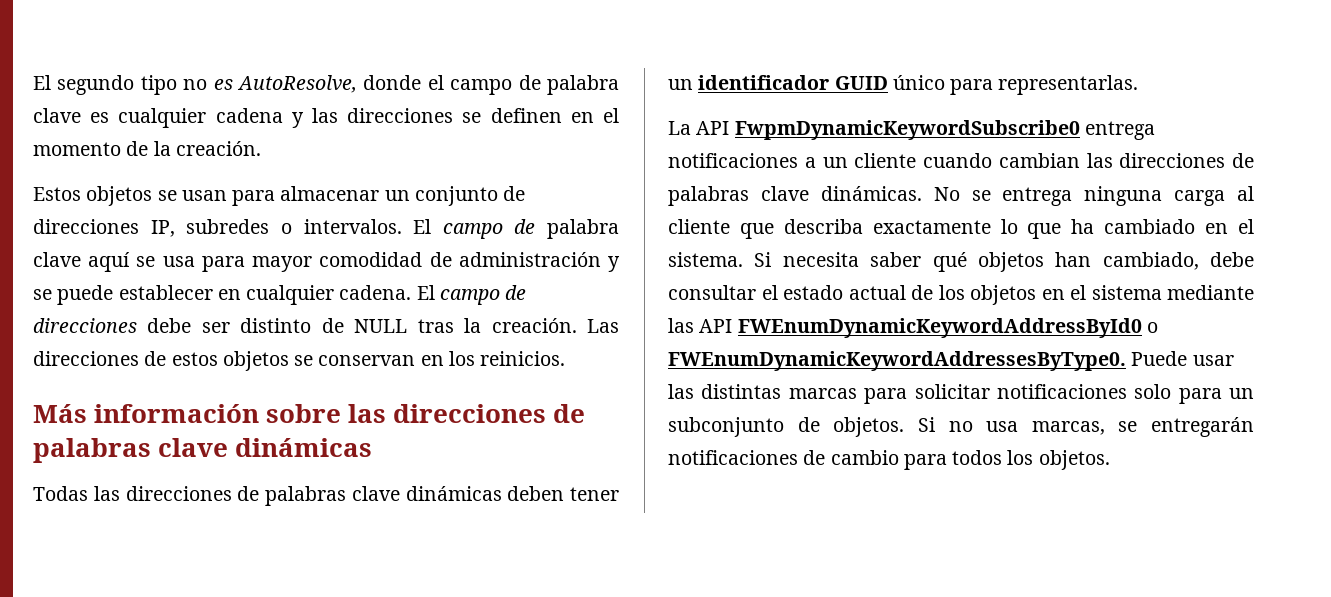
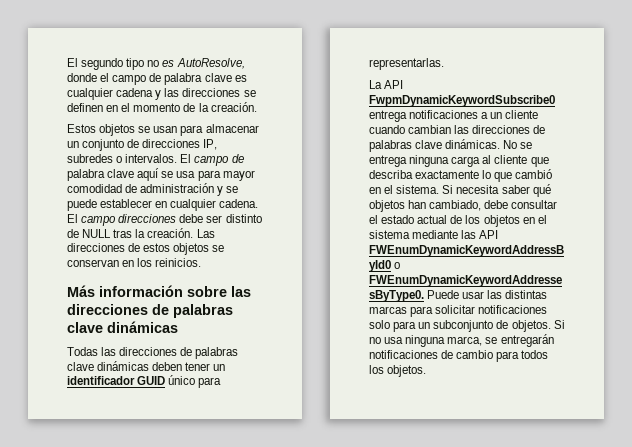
- El campo de direcciones debe ser distinto de NULL tras la creación.
+ El campo direcciones debe ser distinto de NULL tras la creación.
- No se entrega ninguna carga al cliente que describa exactamente lo que ha cambiado en el sistema.
+ No se entrega ninguna carga al cliente que describa exactamente lo que cambió en el sistema.
- Si no usa marcas, se entregarán notificaciones de cambio para todos los objetos.
+ Si no usa ninguna marca, se entregarán notificaciones de cambio para todos los objetos.

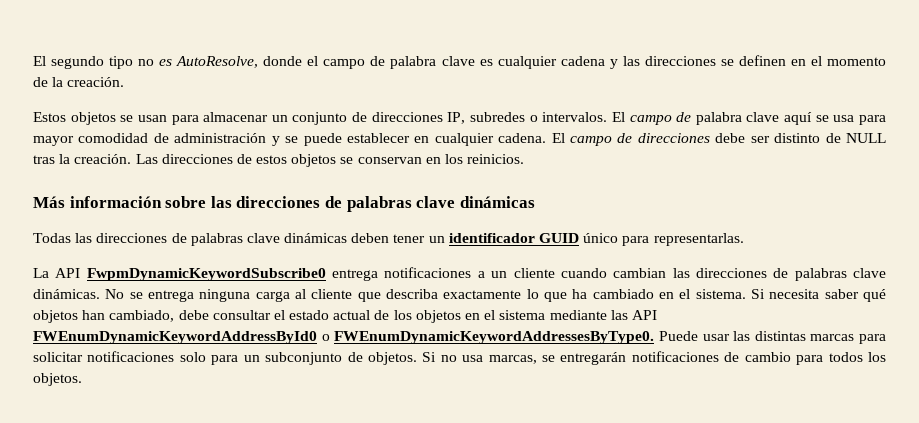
- El campo direcciones debe ser distinto de NULL tras la creación.
+ El campo de direcciones debe ser distinto de NULL tras la creación.
- No se entrega ninguna carga al cliente que describa exactamente lo que cambió en el sistema.
+ No se entrega ninguna carga al cliente que describa exactamente lo que ha cambiado en el sistema.
- Si no usa ninguna marca, se entregarán notificaciones de cambio para todos los objetos.
+ Si no usa marcas, se entregarán notificaciones de cambio para todos los objetos.

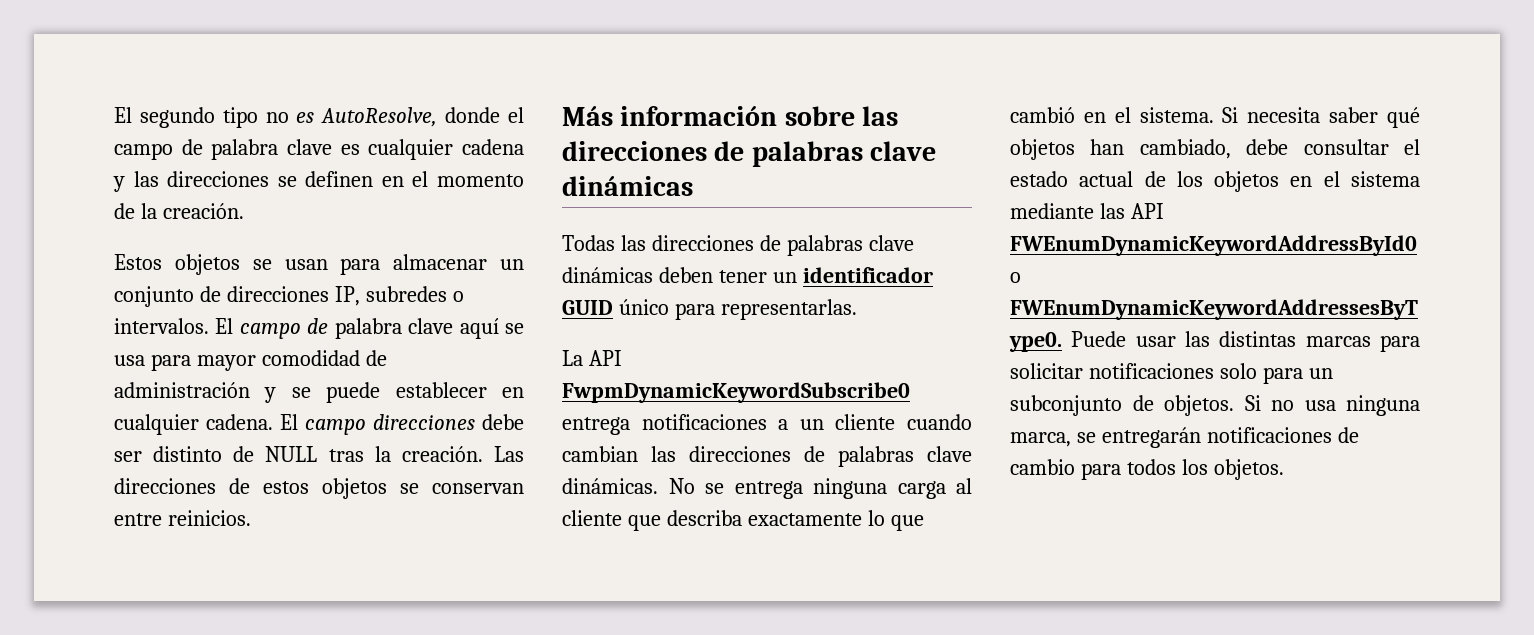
- El campo de direcciones debe ser distinto de NULL tras la creación.
+ El campo direcciones debe ser distinto de NULL tras la creación.
- Las direcciones de estos objetos se conservan en los reinicios.
+ Las direcciones de estos objetos se conservan entre reinicios.
- No se entrega ninguna carga al cliente que describa exactamente lo que ha cambiado en el sistema.
+ No se entrega ninguna carga al cliente que describa exactamente lo que cambió en el sistema.
- Si no usa marcas, se entregarán notificaciones de cambio para todos los objetos.
+ Si no usa ninguna marca, se entregarán notificaciones de cambio para todos los objetos.

